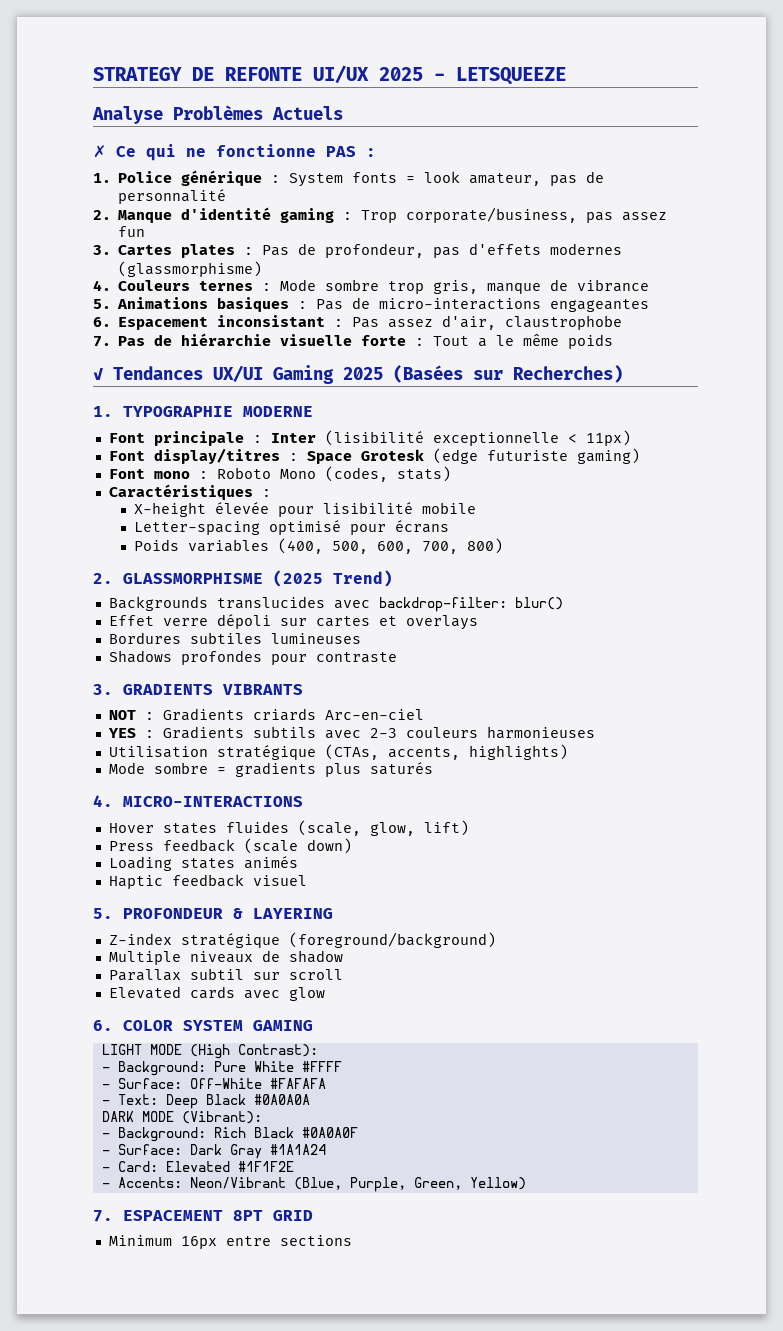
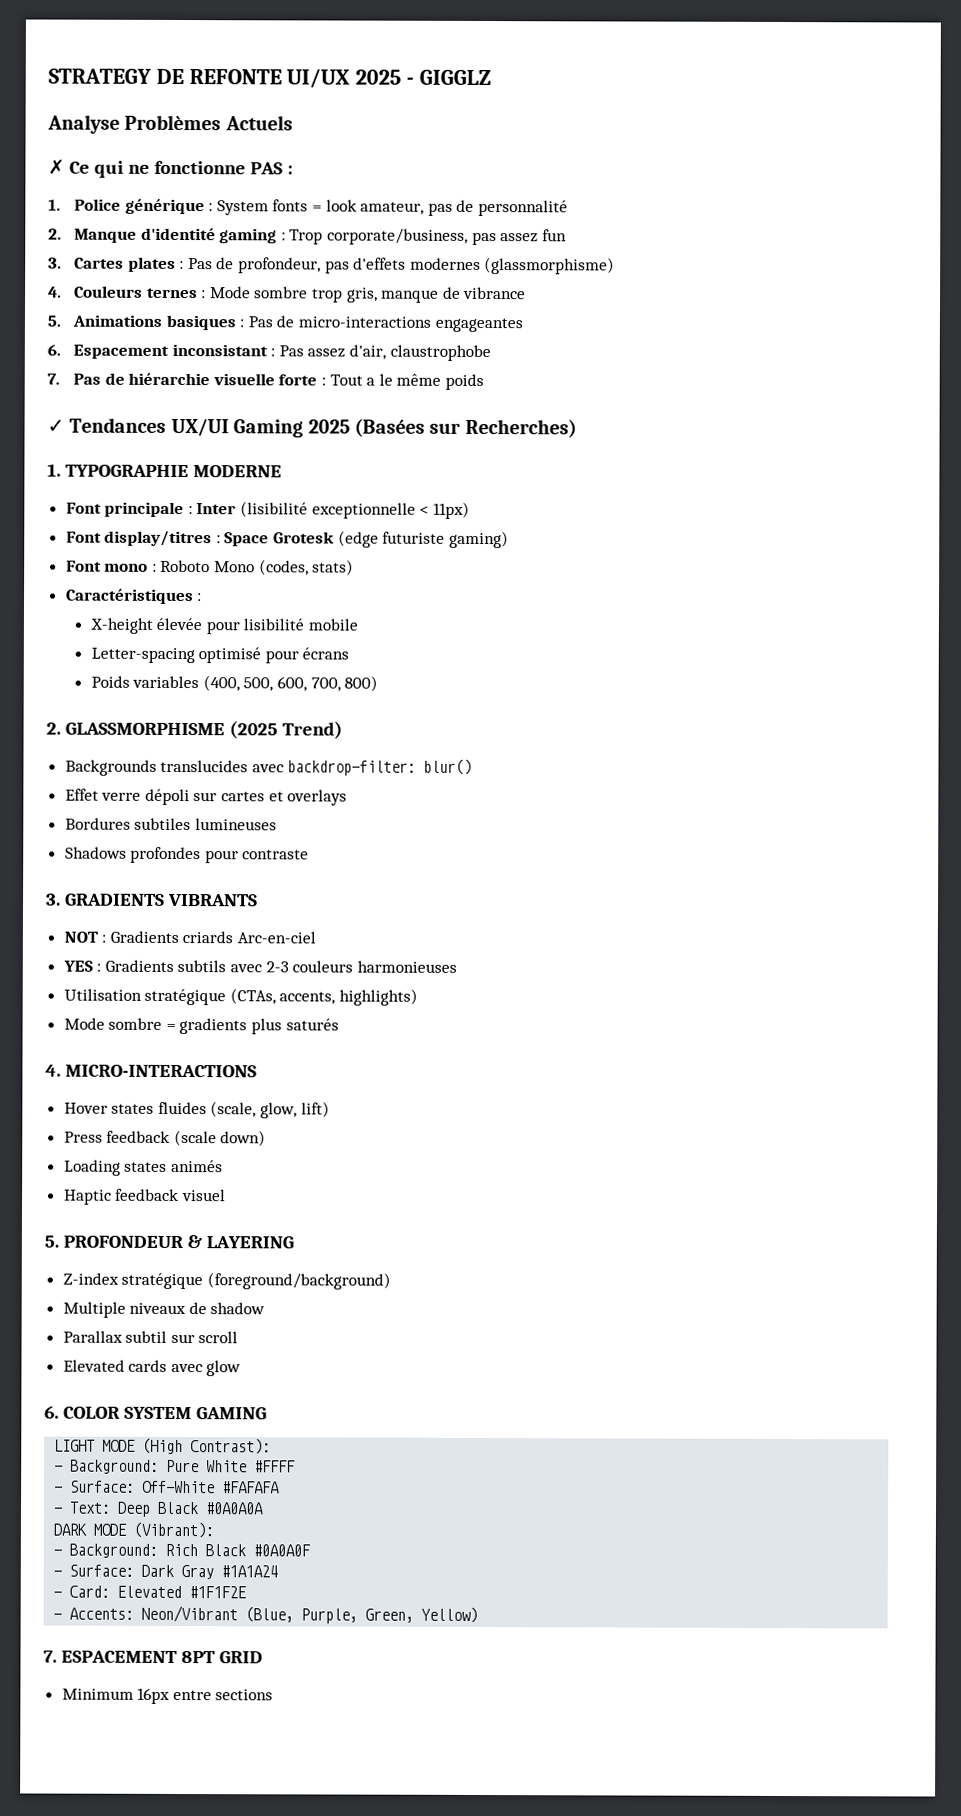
- STRATEGY DE REFONTE UI/UX 2025 - LETSQUEEZE
+ STRATEGY DE REFONTE UI/UX 2025 - GIGGLZ

